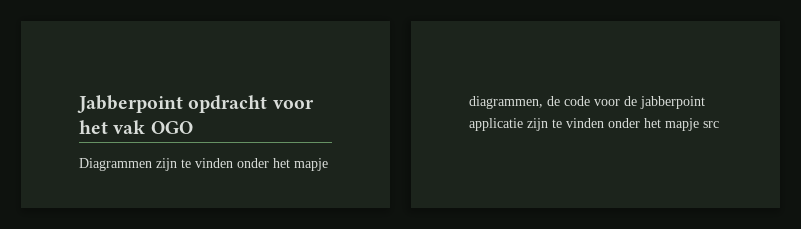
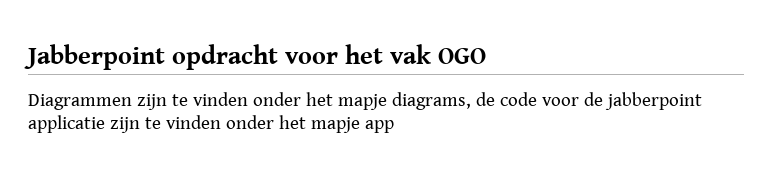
- Diagrammen zijn te vinden onder het mapje diagrammen, de code voor de jabberpoint applicatie zijn te vinden onder het mapje src
+ Diagrammen zijn te vinden onder het mapje diagrams, de code voor de jabberpoint applicatie zijn te vinden onder het mapje app

